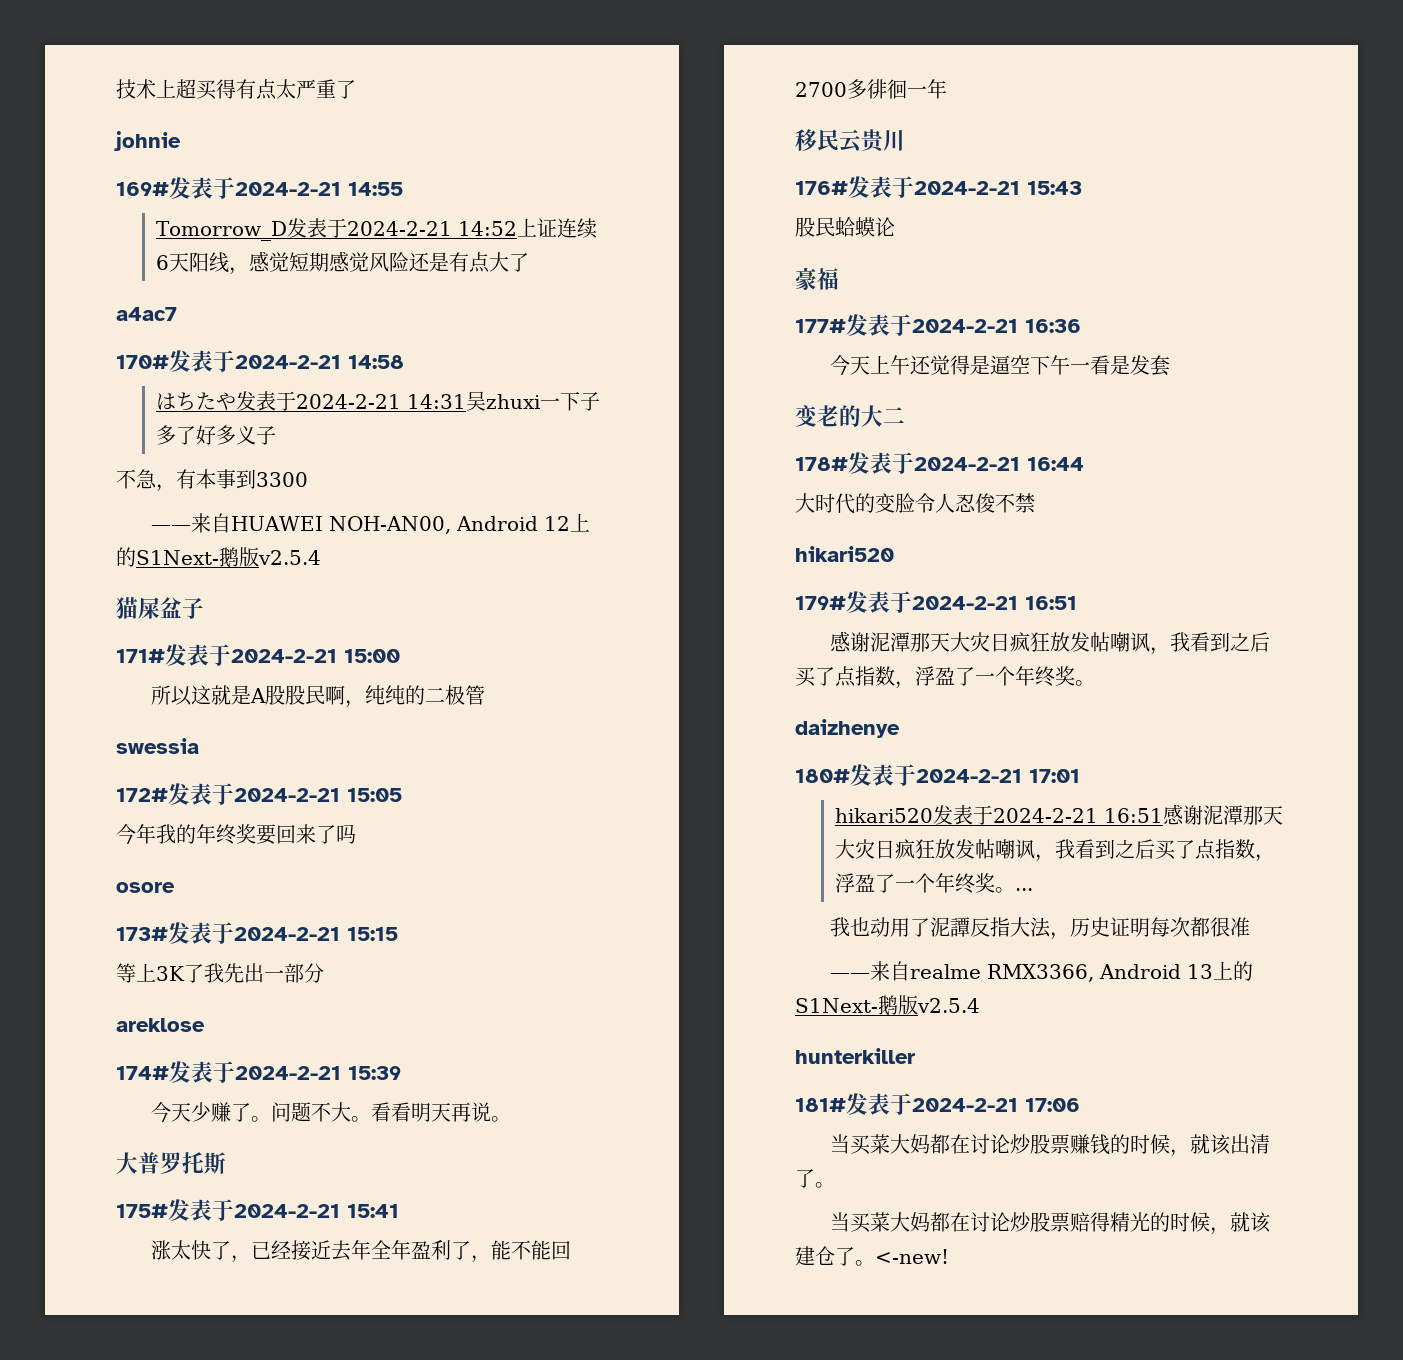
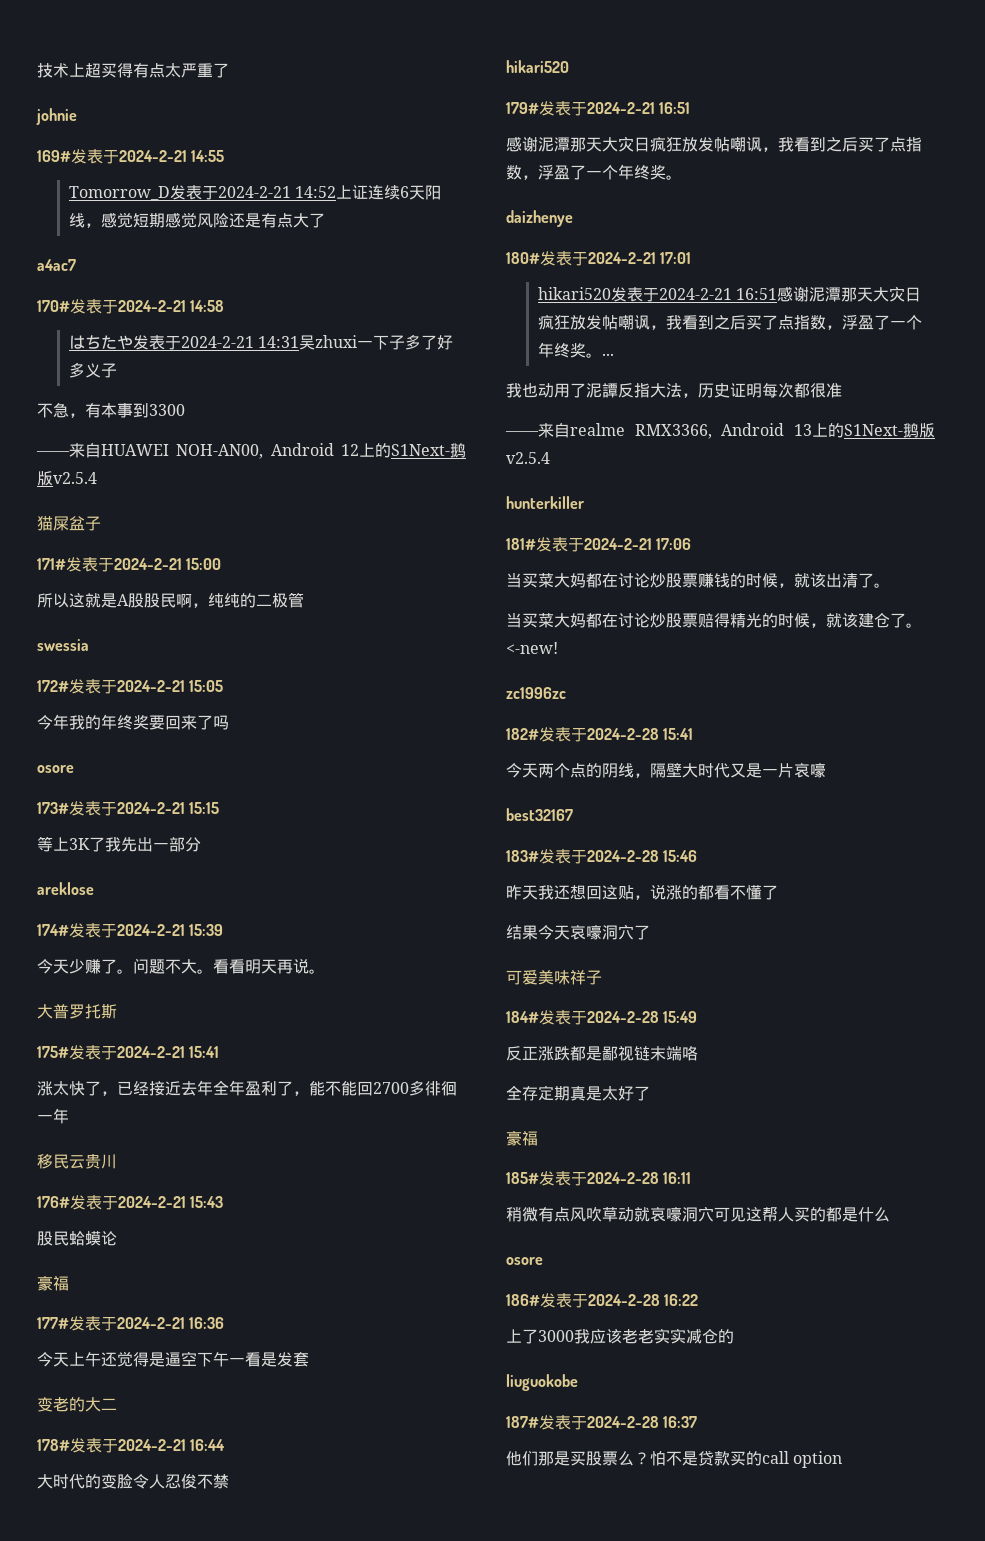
+ zc1996zc
+ 182#发表于2024-2-28 15:41
+ 今天两个点的阴线，隔壁大时代又是一片哀嚎
+ best32167
+ 183#发表于2024-2-28 15:46
+ 昨天我还想回这贴，说涨的都看不懂了
+ 结果今天哀嚎洞穴了
+ 可爱美味祥子
+ 184#发表于2024-2-28 15:49
+ 反正涨跌都是鄙视链末端咯
+ 全存定期真是太好了
+ 豪福
+ 185#发表于2024-2-28 16:11
+ 稍微有点风吹草动就哀嚎洞穴可见这帮人买的都是什么
+ osore
+ 186#发表于2024-2-28 16:22
+ 上了3000我应该老老实实减仓的
+ liuguokobe
+ 187#发表于2024-2-28 16:37
+ 他们那是买股票么？怕不是贷款买的call option

